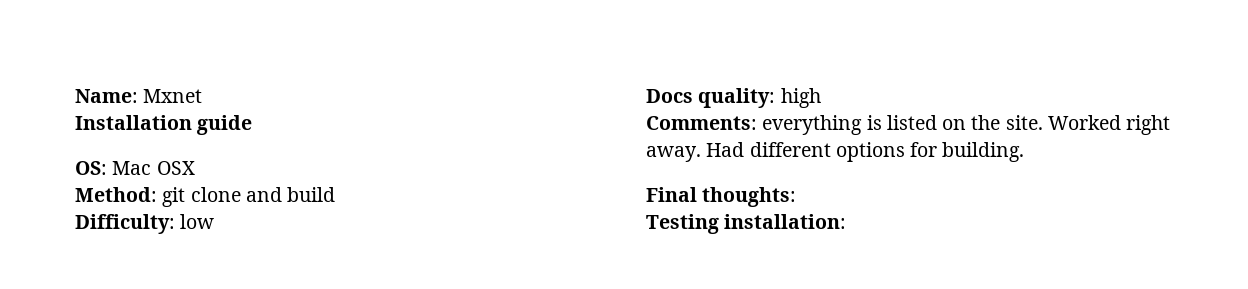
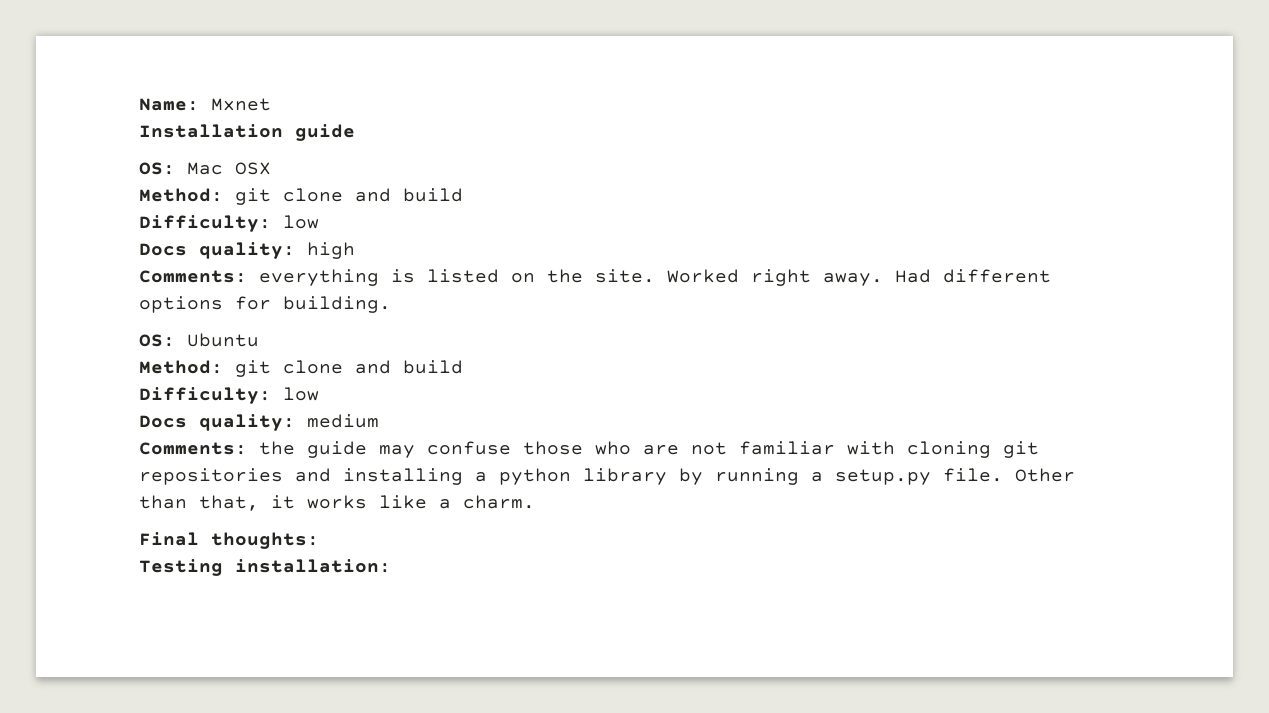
+ OS: Ubuntu
+ Method: git clone and build
+ Difficulty: low
+ Docs quality: medium
+ Comments: the guide may confuse those who are not familiar with cloning git repositories and installing a python library by running a setup.py file. Other than that, it works like a charm.

